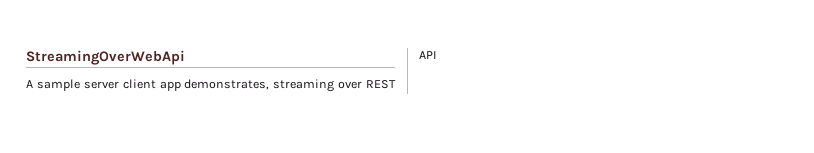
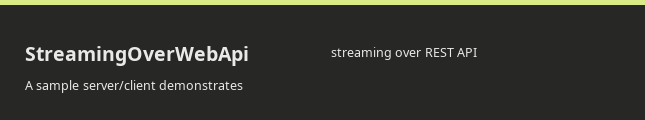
- A sample server client app demonstrates, streaming over REST API
+ A sample server/client demonstrates streaming over REST API

